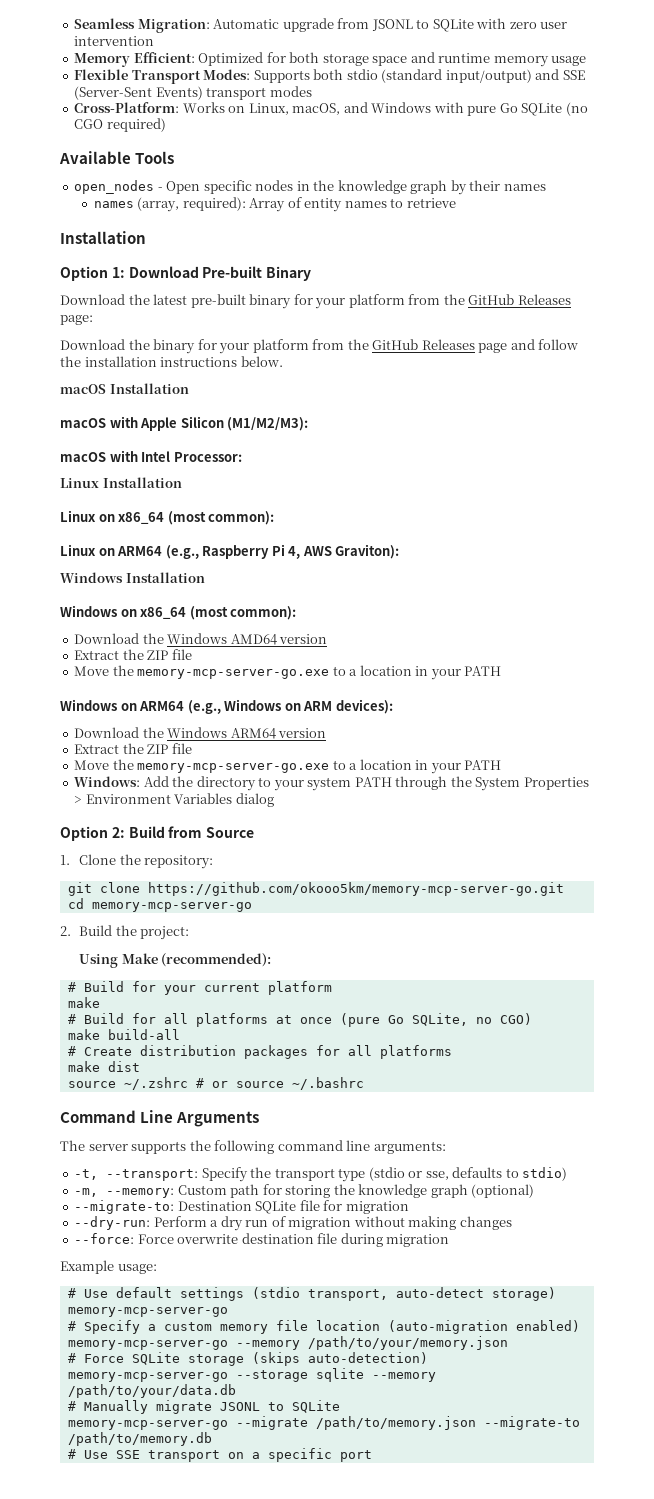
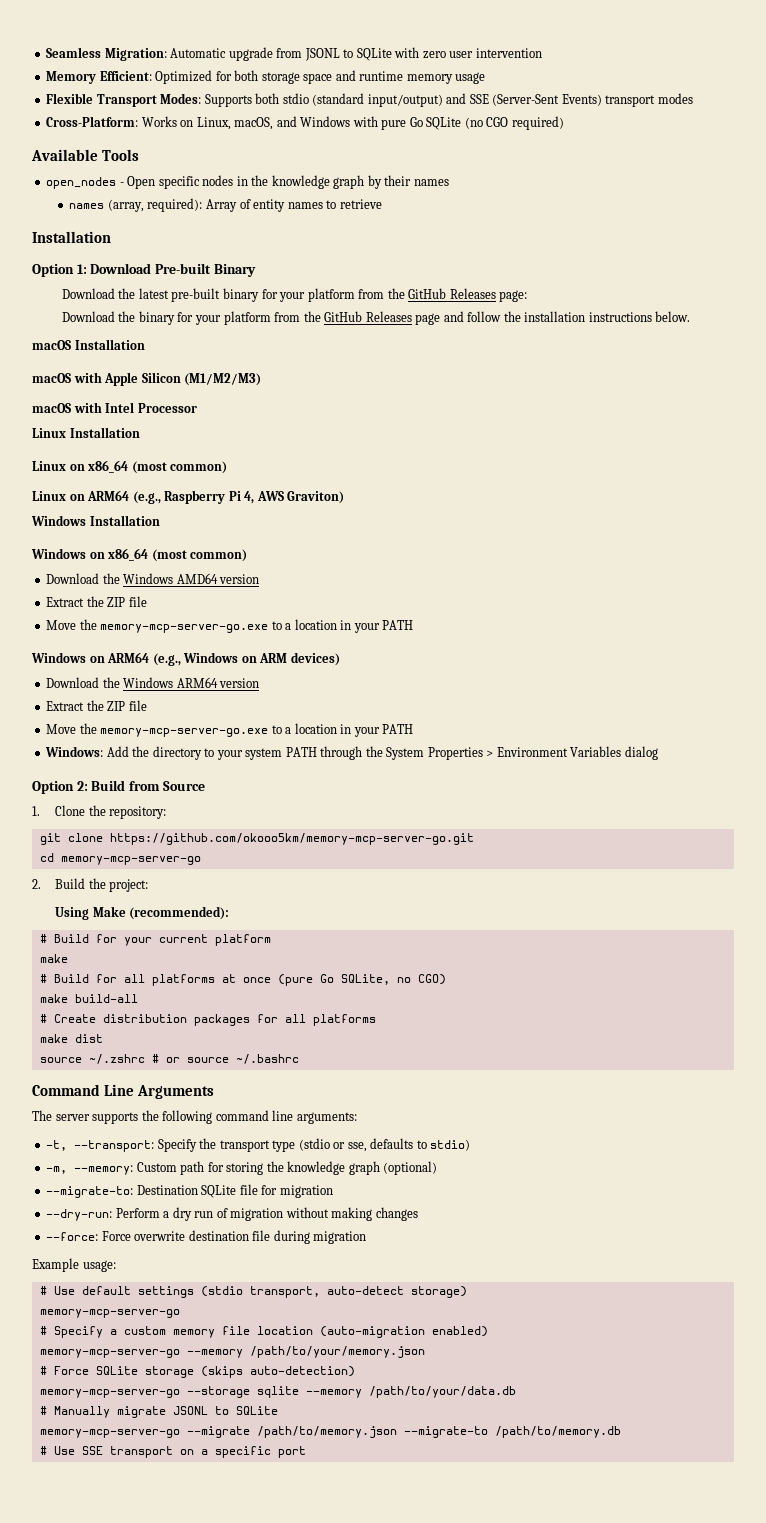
- macOS with Apple Silicon (M1/M2/M3):
+ macOS with Apple Silicon (M1/M2/M3)
- macOS with Intel Processor:
+ macOS with Intel Processor
- Linux on x86_64 (most common):
+ Linux on x86_64 (most common)
- Linux on ARM64 (e.g., Raspberry Pi 4, AWS Graviton):
+ Linux on ARM64 (e.g., Raspberry Pi 4, AWS Graviton)
- Windows on x86_64 (most common):
+ Windows on x86_64 (most common)
- Windows on ARM64 (e.g., Windows on ARM devices):
+ Windows on ARM64 (e.g., Windows on ARM devices)

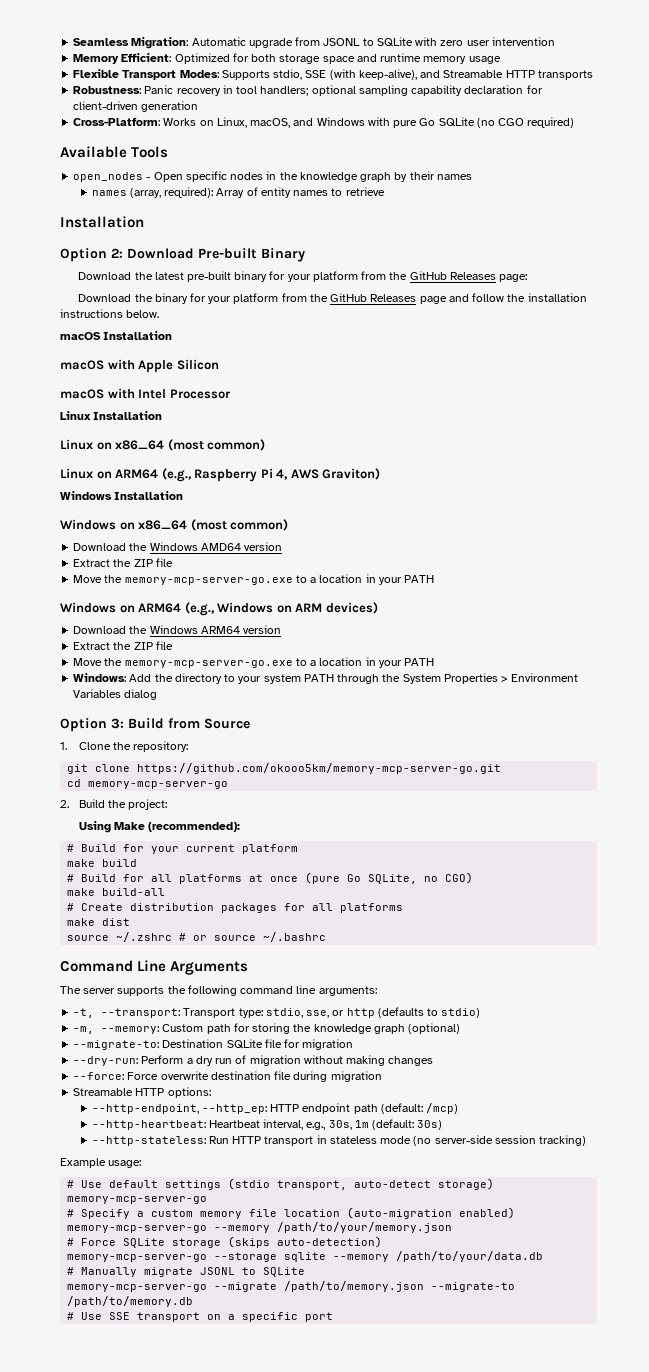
- Flexible Transport Modes: Supports both stdio (standard input/output) and SSE (Server-Sent Events) transport modes
+ Flexible Transport Modes: Supports stdio, SSE (with keep-alive), and Streamable HTTP transports
+ Robustness: Panic recovery in tool handlers; optional sampling capability declaration for client-driven generation
- Option 1: Download Pre-built Binary
+ Option 2: Download Pre-built Binary
- macOS with Apple Silicon (M1/M2/M3)
+ macOS with Apple Silicon
- Option 2: Build from Source
+ Option 3: Build from Source
  # Build for your current platform
- make
+ make build
- -t, --transport: Specify the transport type (stdio or sse, defaults to stdio)
+ -t, --transport: Transport type: stdio, sse, or http (defaults to stdio)
+ Streamable HTTP options:
+ --http-endpoint, --http_ep: HTTP endpoint path (default: /mcp)
+ --http-heartbeat: Heartbeat interval, e.g., 30s, 1m (default: 30s)
+ --http-stateless: Run HTTP transport in stateless mode (no server-side session tracking)

